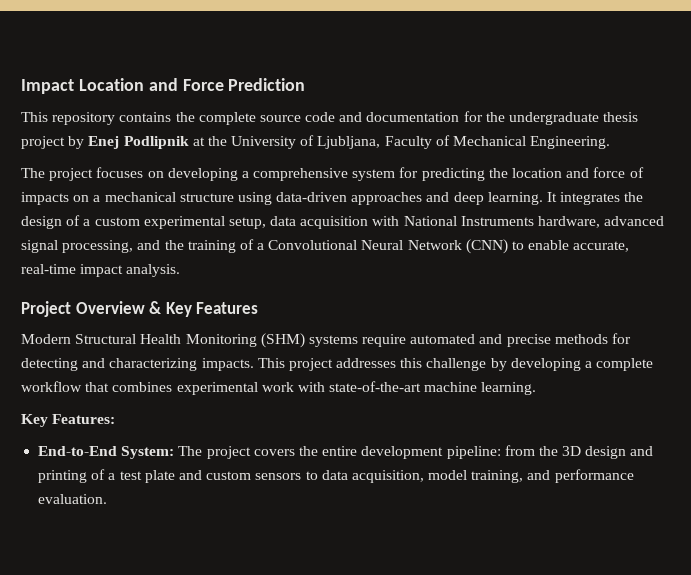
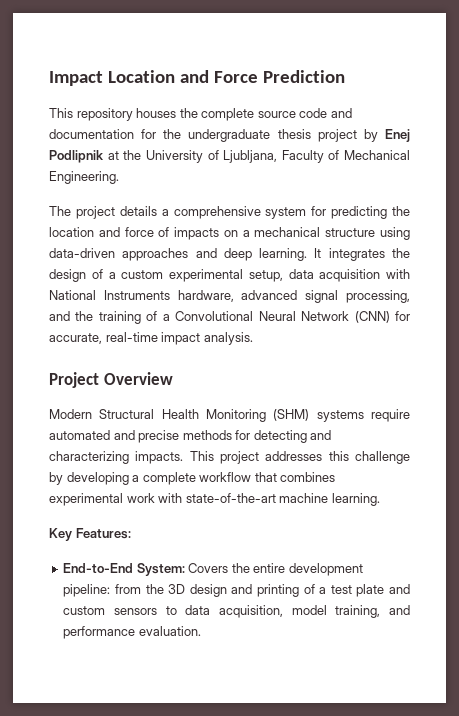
- This repository contains the complete source code and documentation for the undergraduate thesis project by Enej Podlipnik at the University of Ljubljana, Faculty of Mechanical Engineering.
+ This repository houses the complete source code and documentation for the undergraduate thesis project by Enej Podlipnik at the University of Ljubljana, Faculty of Mechanical Engineering.
- The project focuses on developing a comprehensive system for predicting the location and force of impacts on a mechanical structure using data-driven approaches and deep learning.
+ The project details a comprehensive system for predicting the location and force of impacts on a mechanical structure using data-driven approaches and deep learning.
- It integrates the design of a custom experimental setup, data acquisition with National Instruments hardware, advanced signal processing, and the training of a Convolutional Neural Network (CNN) to enable accurate, real-time impact analysis.
+ It integrates the design of a custom experimental setup, data acquisition with National Instruments hardware, advanced signal processing, and the training of a Convolutional Neural Network (CNN) for accurate, real-time impact analysis.
- Project Overview & Key Features
+ Project Overview
- End-to-End System: The project covers the entire development pipeline: from the 3D design and printing of a test plate and custom sensors to data acquisition, model training, and performance evaluation.
+ End-to-End System: Covers the entire development pipeline: from the 3D design and printing of a test plate and custom sensors to data acquisition, model training, and performance evaluation.

